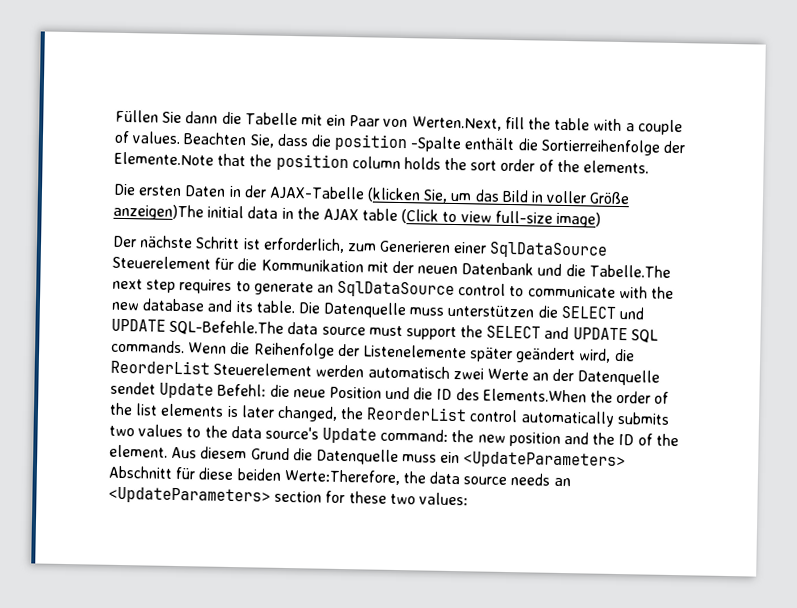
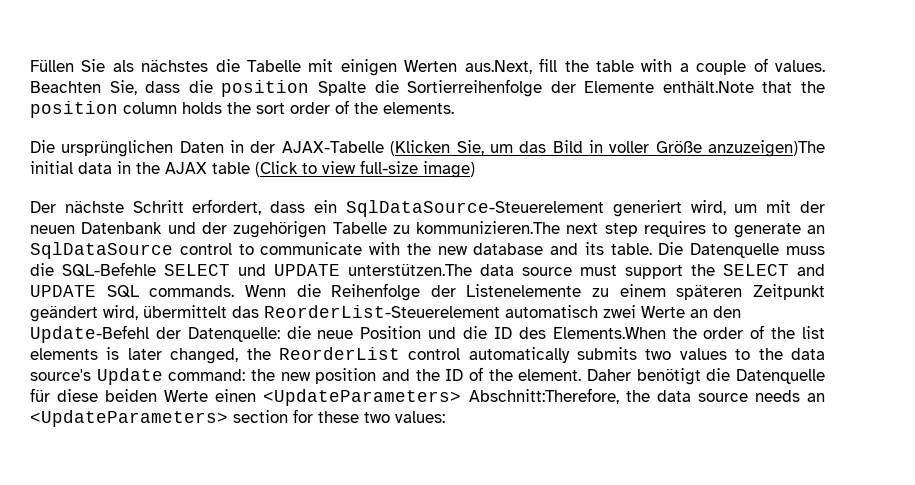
- Füllen Sie dann die Tabelle mit ein Paar von Werten.Next, fill the table with a couple of values.
+ Füllen Sie als nächstes die Tabelle mit einigen Werten aus.Next, fill the table with a couple of values.
- Beachten Sie, dass die position -Spalte enthält die Sortierreihenfolge der Elemente.Note that the position column holds the sort order of the elements.
+ Beachten Sie, dass die position Spalte die Sortierreihenfolge der Elemente enthält.Note that the position column holds the sort order of the elements.
- Die ersten Daten in der AJAX-Tabelle (klicken Sie, um das Bild in voller Größe anzeigen)The initial data in the AJAX table (Click to view full-size image)
+ Die ursprünglichen Daten in der AJAX-Tabelle (Klicken Sie, um das Bild in voller Größe anzuzeigen)The initial data in the AJAX table (Click to view full-size image)
- Der nächste Schritt ist erforderlich, zum Generieren einer SqlDataSource Steuerelement für die Kommunikation mit der neuen Datenbank und die Tabelle.The next step requires to generate an SqlDataSource control to communicate with the new database and its table.
+ Der nächste Schritt erfordert, dass ein SqlDataSource-Steuerelement generiert wird, um mit der neuen Datenbank und der zugehörigen Tabelle zu kommunizieren.The next step requires to generate an SqlDataSource control to communicate with the new database and its table.
- Die Datenquelle muss unterstützen die SELECT und UPDATE SQL-Befehle.The data source must support the SELECT and UPDATE SQL commands.
+ Die Datenquelle muss die SQL-Befehle SELECT und UPDATE unterstützen.The data source must support the SELECT and UPDATE SQL commands.
- Wenn die Reihenfolge der Listenelemente später geändert wird, die ReorderList Steuerelement werden automatisch zwei Werte an der Datenquelle sendet Update Befehl: die neue Position und die ID des Elements.When the order of the list elements is later changed, the ReorderList control automatically submits two values to the data source's Update command: the new position and the ID of the element.
+ Wenn die Reihenfolge der Listenelemente zu einem späteren Zeitpunkt geändert wird, übermittelt das ReorderList-Steuerelement automatisch zwei Werte an den Update-Befehl der Datenquelle: die neue Position und die ID des Elements.When the order of the list elements is later changed, the ReorderList control automatically submits two values to the data source's Update command: the new position and the ID of the element.
- Aus diesem Grund die Datenquelle muss ein <UpdateParameters> Abschnitt für diese beiden Werte:Therefore, the data source needs an <UpdateParameters> section for these two values:
+ Daher benötigt die Datenquelle für diese beiden Werte einen <UpdateParameters> Abschnitt:Therefore, the data source needs an <UpdateParameters> section for these two values:

